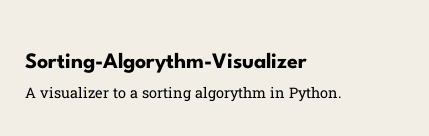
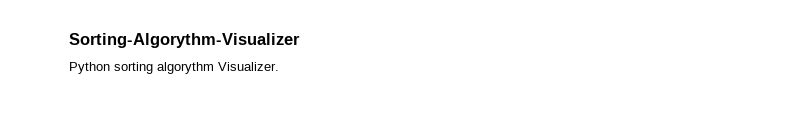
- A visualizer to a sorting algorythm in Python.
+ Python sorting algorythm Visualizer.

